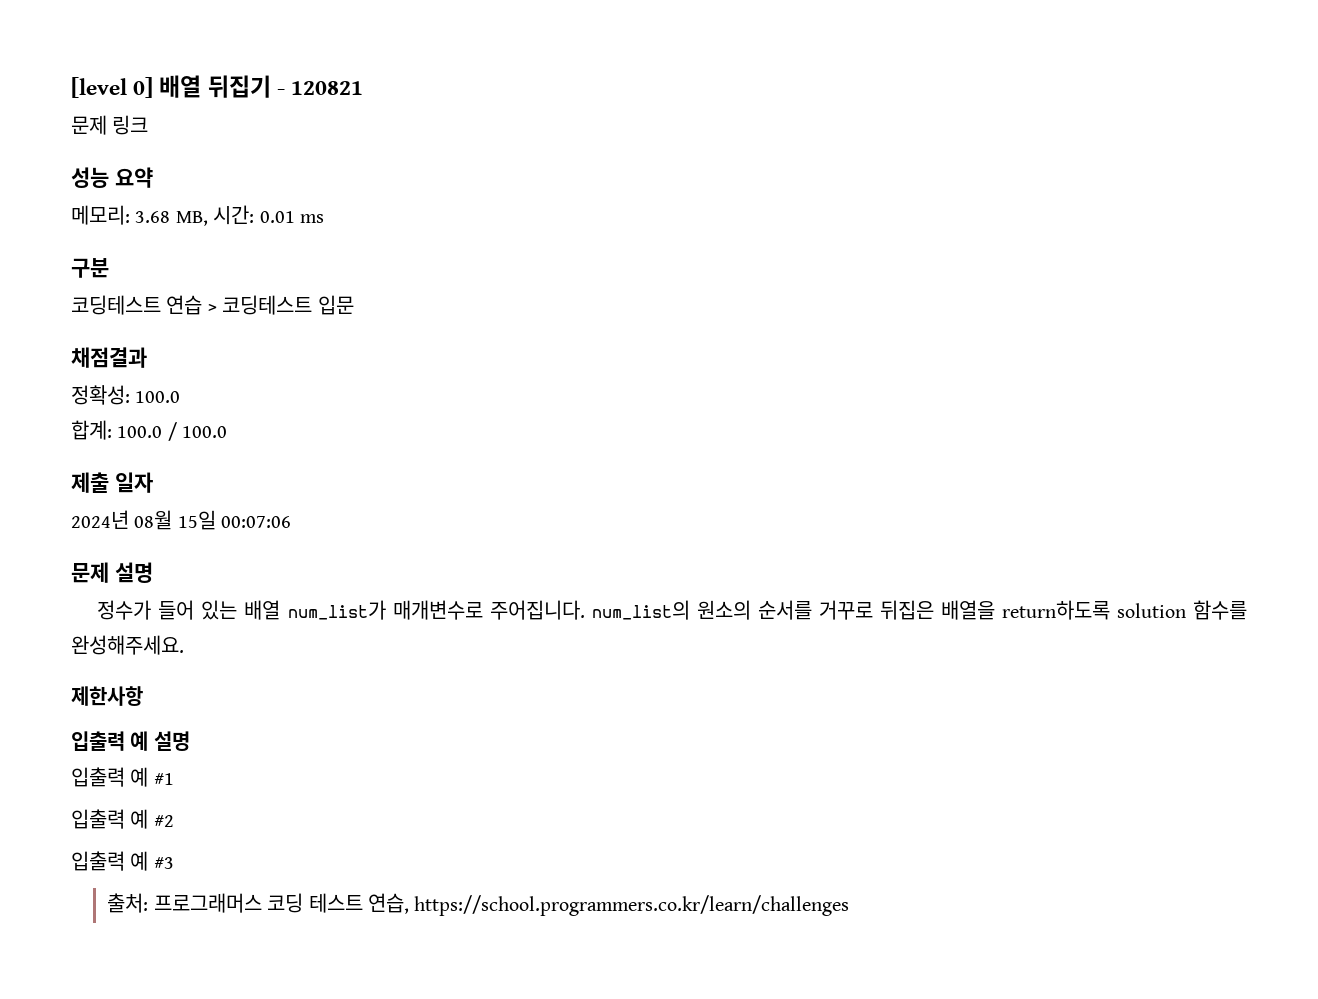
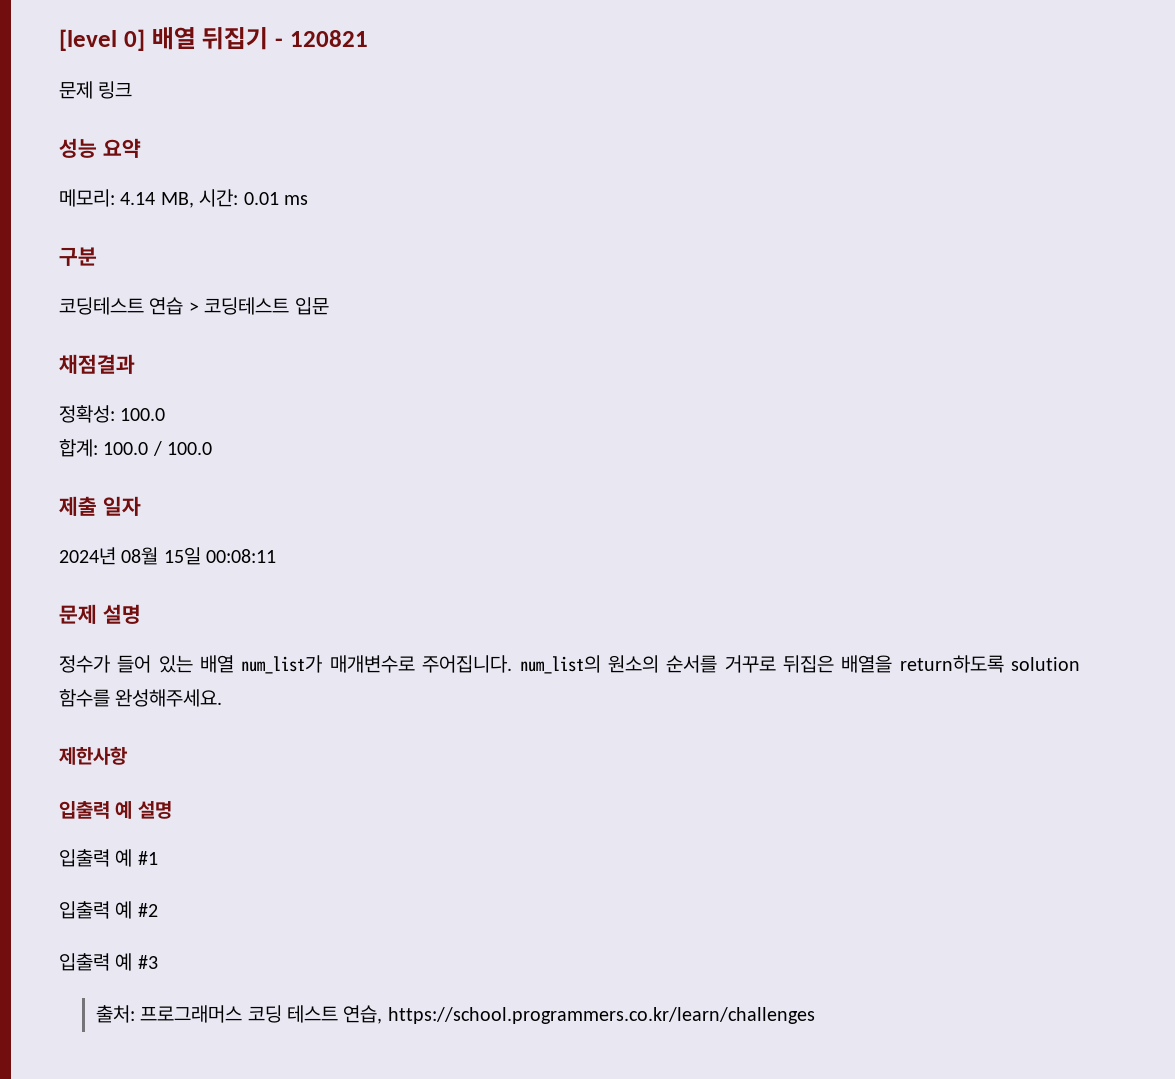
- 메모리: 3.68 MB, 시간: 0.01 ms
+ 메모리: 4.14 MB, 시간: 0.01 ms
- 2024년 08월 15일 00:07:06
+ 2024년 08월 15일 00:08:11

